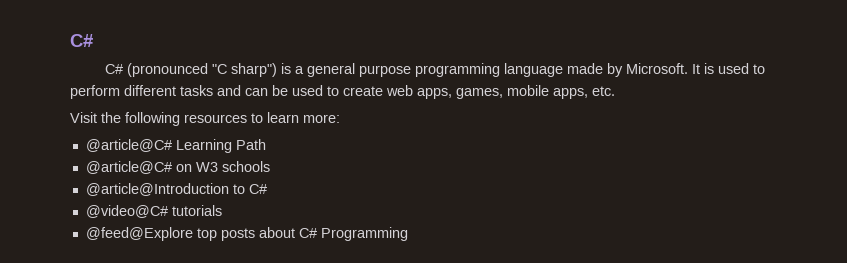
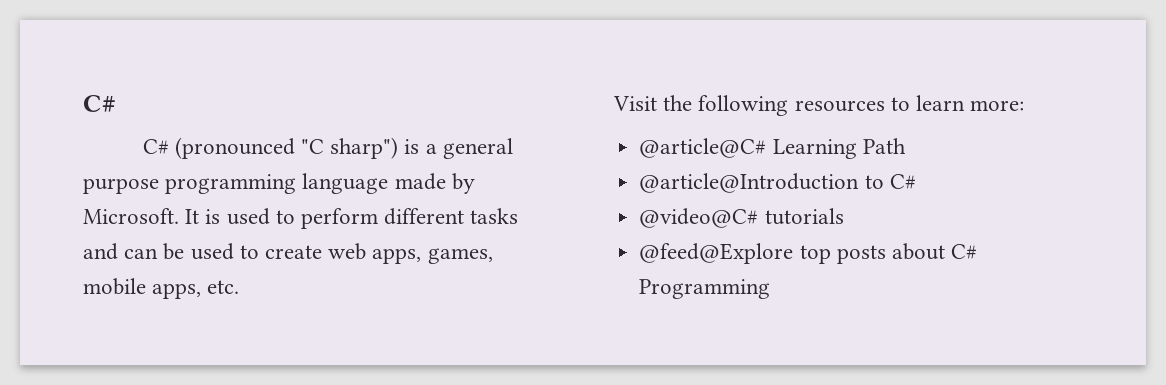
- @article@C# on W3 schools

